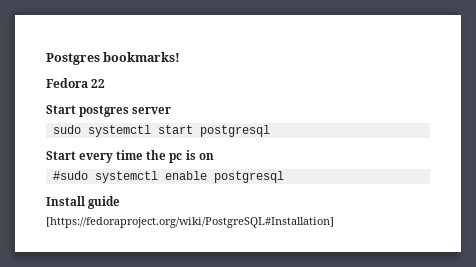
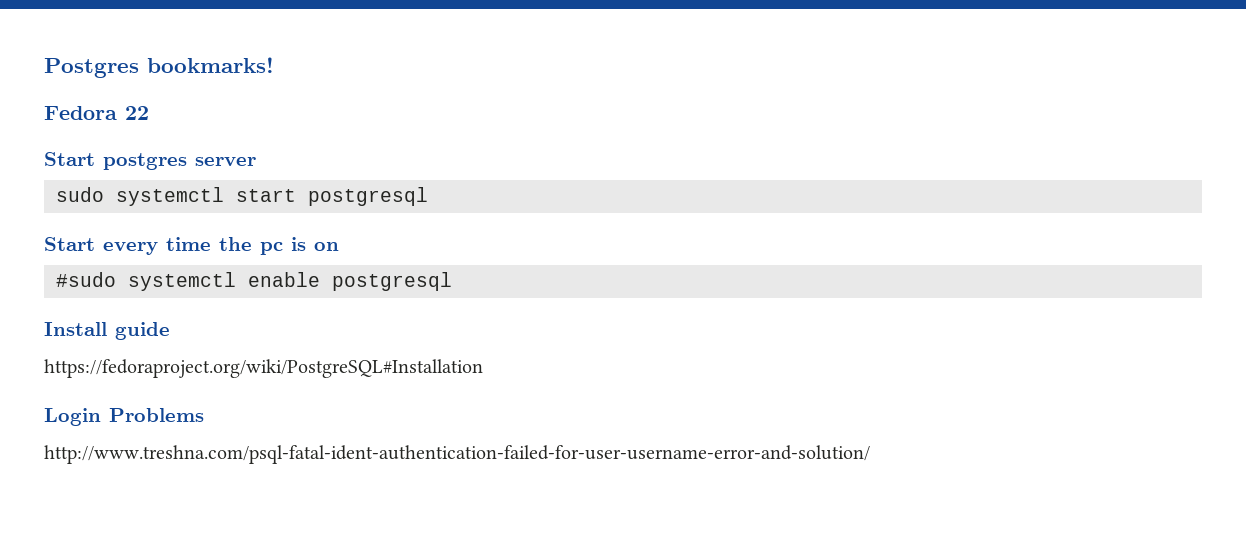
- [https://fedoraproject.org/wiki/PostgreSQL#Installation]
+ https://fedoraproject.org/wiki/PostgreSQL#Installation
+ Login Problems
+ http://www.treshna.com/psql-fatal-ident-authentication-failed-for-user-username-error-and-solution/

